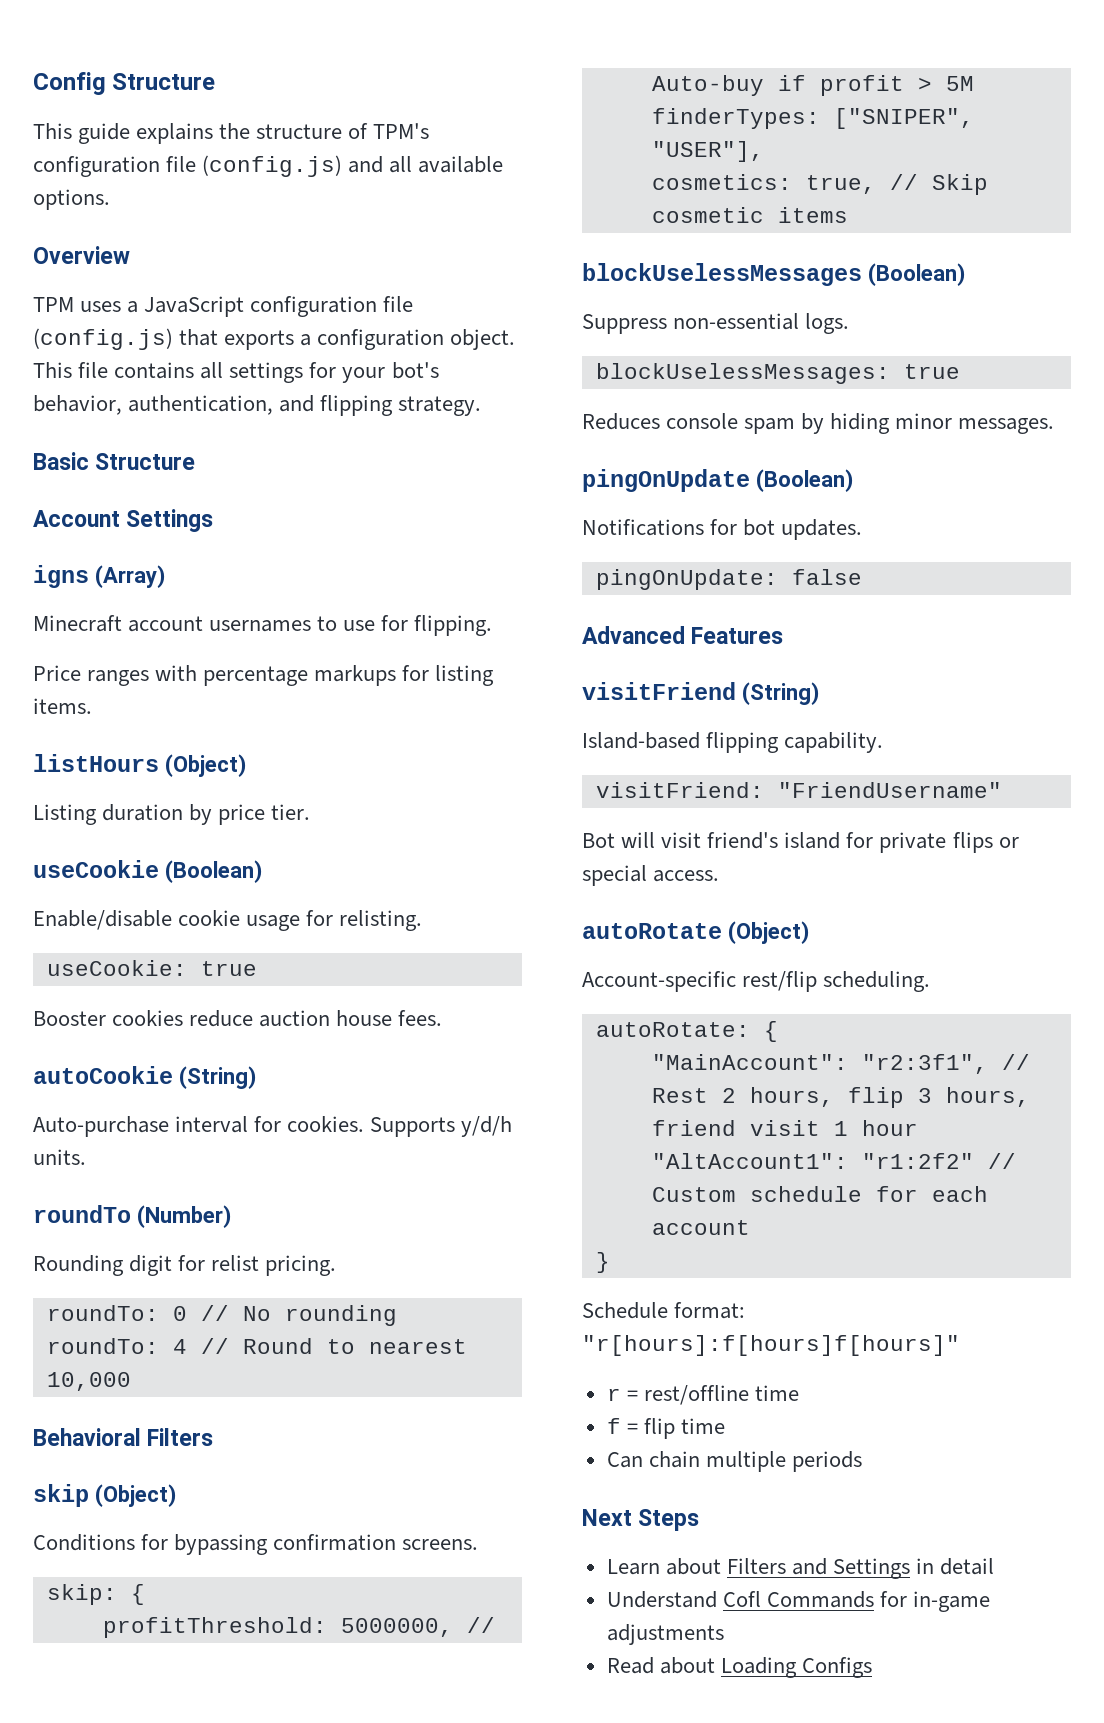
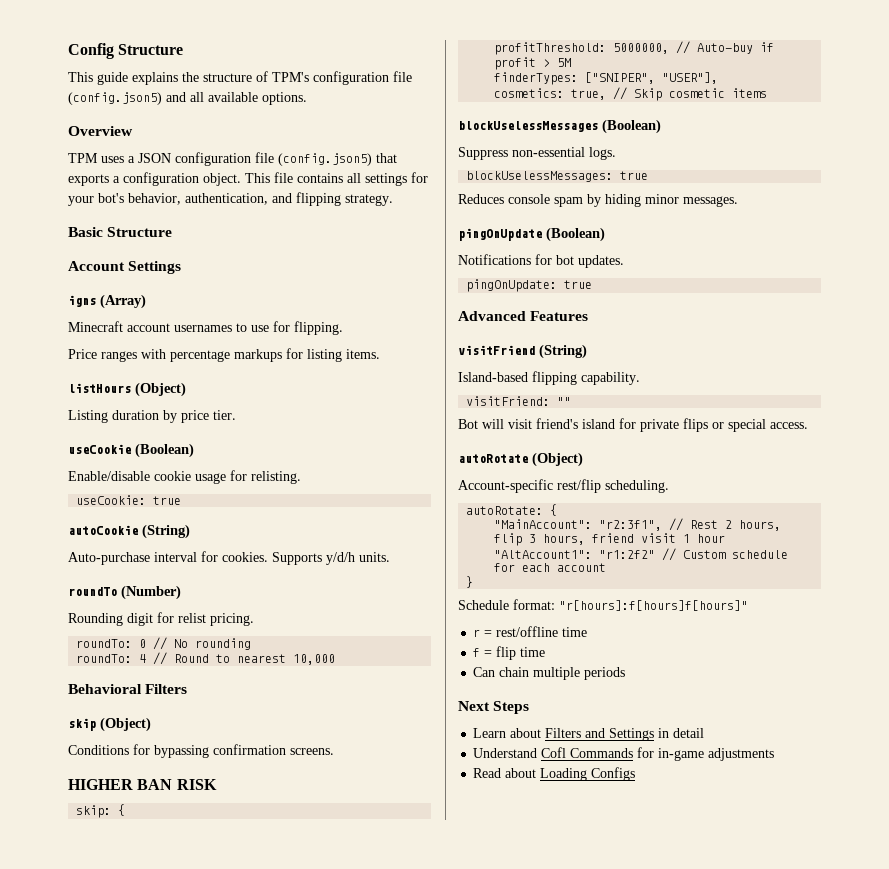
- This guide explains the structure of TPM's configuration file (config.js) and all available options.
+ This guide explains the structure of TPM's configuration file (config.json5) and all available options.
- TPM uses a JavaScript configuration file (config.js) that exports a configuration object.
+ TPM uses a JSON configuration file (config.json5) that exports a configuration object.
- Booster cookies reduce auction house fees.
+ HIGHER BAN RISK
- pingOnUpdate: false
+ pingOnUpdate: true
- visitFriend: "FriendUsername"
+ visitFriend: ""

